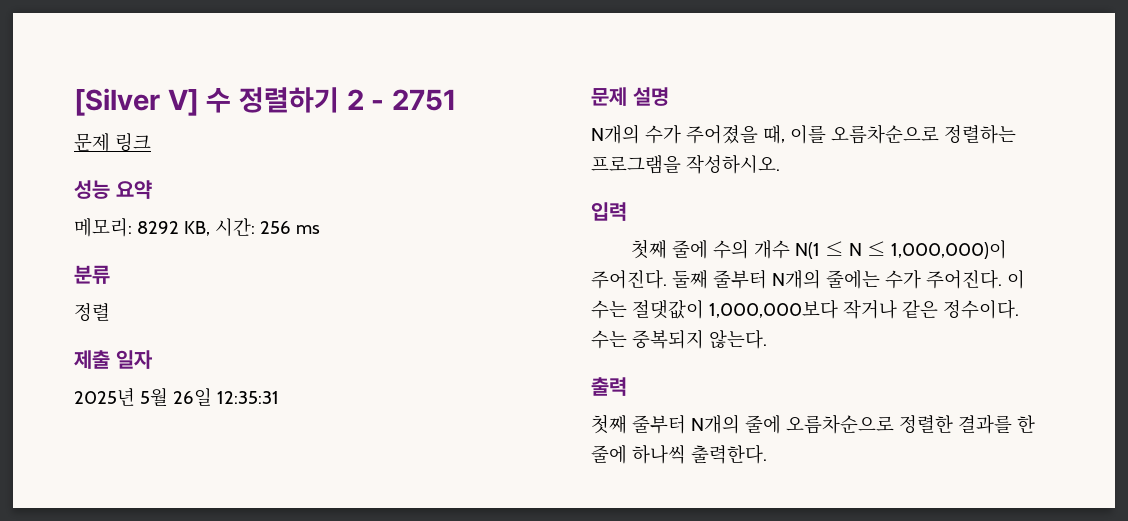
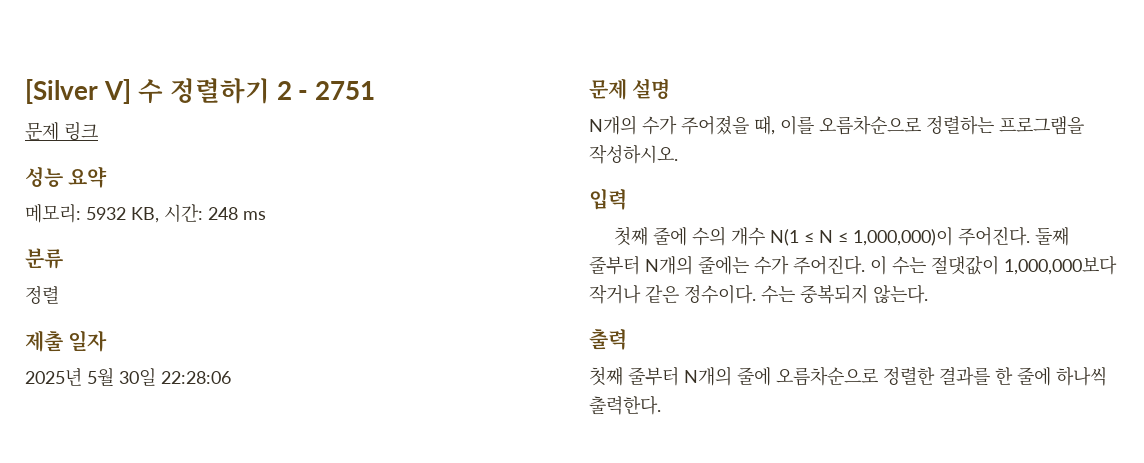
- 메모리: 8292 KB, 시간: 256 ms
+ 메모리: 5932 KB, 시간: 248 ms
- 2025년 5월 26일 12:35:31
+ 2025년 5월 30일 22:28:06

